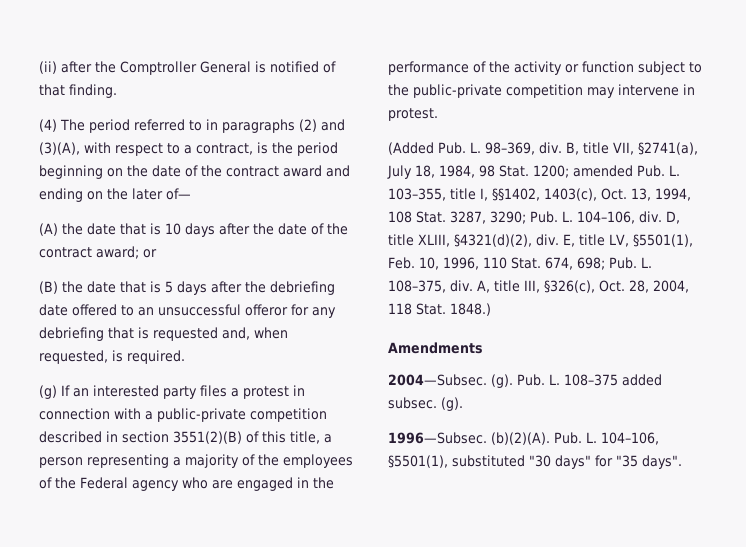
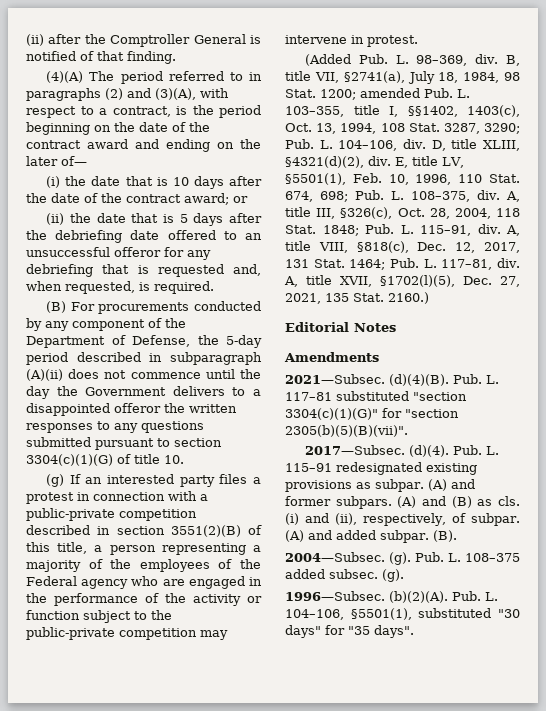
- (4) The period referred to in paragraphs (2) and (3)(A), with respect to a contract, is the period beginning on the date of the contract award and ending on the later of—
+ (4)(A) The period referred to in paragraphs (2) and (3)(A), with respect to a contract, is the period beginning on the date of the contract award and ending on the later of—
- (A) the date that is 10 days after the date of the contract award; or
+ (i) the date that is 10 days after the date of the contract award; or
- (B) the date that is 5 days after the debriefing date offered to an unsuccessful offeror for any debriefing that is requested and, when requested, is required.
+ (ii) the date that is 5 days after the debriefing date offered to an unsuccessful offeror for any debriefing that is requested and, when requested, is required.
+ (B) For procurements conducted by any component of the Department of Defense, the 5-day period described in subparagraph (A)(ii) does not commence until the day the Government delivers to a disappointed offeror the written responses to any questions submitted pursuant to section 3304(c)(1)(G) of title 10.
- 1848.)
+ 1848; Pub. L. 115–91, div. A, title VIII, §818(c), Dec. 12, 2017, 131 Stat. 1464; Pub. L. 117–81, div. A, title XVII, §1702(l)(5), Dec. 27, 2021, 135 Stat. 2160.)
+ Editorial Notes
  Amendments
+ 2021—Subsec. (d)(4)(B). Pub. L. 117–81 substituted "section 3304(c)(1)(G)" for "section 2305(b)(5)(B)(vii)".
+ 2017—Subsec. (d)(4). Pub. L. 115–91 redesignated existing provisions as subpar. (A) and former subpars. (A) and (B) as cls. (i) and (ii), respectively, of subpar. (A) and added subpar. (B).

